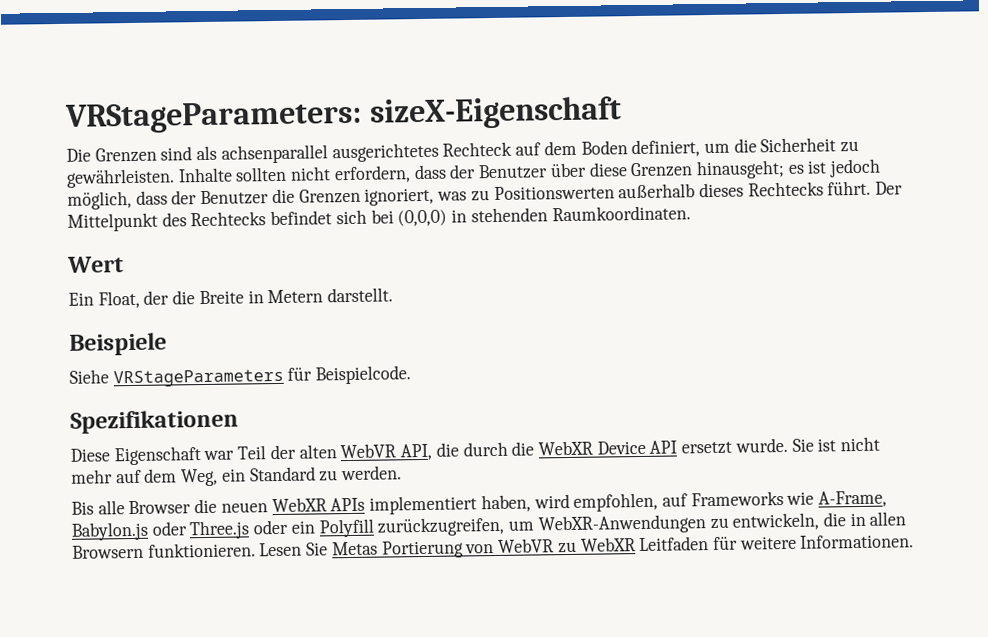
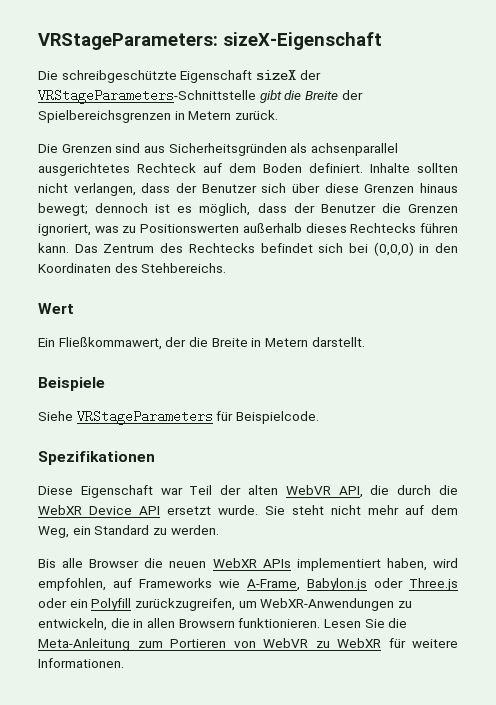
+ Die schreibgeschützte Eigenschaft sizeX der VRStageParameters-Schnittstelle gibt die Breite der Spielbereichsgrenzen in Metern zurück.
- Die Grenzen sind als achsenparallel ausgerichtetes Rechteck auf dem Boden definiert, um die Sicherheit zu gewährleisten.
+ Die Grenzen sind aus Sicherheitsgründen als achsenparallel ausgerichtetes Rechteck auf dem Boden definiert.
- Inhalte sollten nicht erfordern, dass der Benutzer über diese Grenzen hinausgeht; es ist jedoch möglich, dass der Benutzer die Grenzen ignoriert, was zu Positionswerten außerhalb dieses Rechtecks führt. Der Mittelpunkt des Rechtecks befindet sich bei (0,0,0) in stehenden Raumkoordinaten.
+ Inhalte sollten nicht verlangen, dass der Benutzer sich über diese Grenzen hinaus bewegt; dennoch ist es möglich, dass der Benutzer die Grenzen ignoriert, was zu Positionswerten außerhalb dieses Rechtecks führen kann. Das Zentrum des Rechtecks befindet sich bei (0,0,0) in den Koordinaten des Stehbereichs.
- Ein Float, der die Breite in Metern darstellt.
+ Ein Fließkommawert, der die Breite in Metern darstellt.
- Sie ist nicht mehr auf dem Weg, ein Standard zu werden.
+ Sie steht nicht mehr auf dem Weg, ein Standard zu werden.
- Lesen Sie Metas Portierung von WebVR zu WebXR Leitfaden für weitere Informationen.
+ Lesen Sie die Meta-Anleitung zum Portieren von WebVR zu WebXR für weitere Informationen.

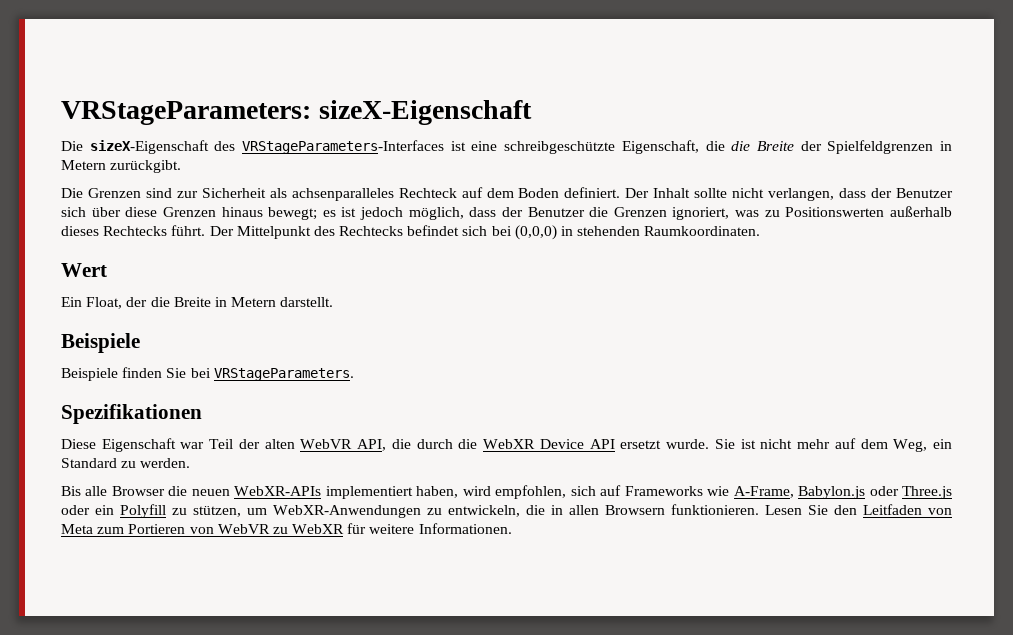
- Die schreibgeschützte Eigenschaft sizeX der VRStageParameters-Schnittstelle gibt die Breite der Spielbereichsgrenzen in Metern zurück.
+ Die sizeX-Eigenschaft des VRStageParameters-Interfaces ist eine schreibgeschützte Eigenschaft, die die Breite der Spielfeldgrenzen in Metern zurückgibt.
- Die Grenzen sind aus Sicherheitsgründen als achsenparallel ausgerichtetes Rechteck auf dem Boden definiert.
+ Die Grenzen sind zur Sicherheit als achsenparalleles Rechteck auf dem Boden definiert.
- Inhalte sollten nicht verlangen, dass der Benutzer sich über diese Grenzen hinaus bewegt; dennoch ist es möglich, dass der Benutzer die Grenzen ignoriert, was zu Positionswerten außerhalb dieses Rechtecks führen kann. Das Zentrum des Rechtecks befindet sich bei (0,0,0) in den Koordinaten des Stehbereichs.
+ Der Inhalt sollte nicht verlangen, dass der Benutzer sich über diese Grenzen hinaus bewegt; es ist jedoch möglich, dass der Benutzer die Grenzen ignoriert, was zu Positionswerten außerhalb dieses Rechtecks führt. Der Mittelpunkt des Rechtecks befindet sich bei (0,0,0) in stehenden Raumkoordinaten.
- Ein Fließkommawert, der die Breite in Metern darstellt.
+ Ein Float, der die Breite in Metern darstellt.
- Siehe VRStageParameters für Beispielcode.
+ Beispiele finden Sie bei VRStageParameters.
- Sie steht nicht mehr auf dem Weg, ein Standard zu werden.
+ Sie ist nicht mehr auf dem Weg, ein Standard zu werden.
- Bis alle Browser die neuen WebXR APIs implementiert haben, wird empfohlen, auf Frameworks wie A-Frame, Babylon.js oder Three.js oder ein Polyfill zurückzugreifen, um WebXR-Anwendungen zu entwickeln, die in allen Browsern funktionieren.
+ Bis alle Browser die neuen WebXR-APIs implementiert haben, wird empfohlen, sich auf Frameworks wie A-Frame, Babylon.js oder Three.js oder ein Polyfill zu stützen, um WebXR-Anwendungen zu entwickeln, die in allen Browsern funktionieren.
- Lesen Sie die Meta-Anleitung zum Portieren von WebVR zu WebXR für weitere Informationen.
+ Lesen Sie den Leitfaden von Meta zum Portieren von WebVR zu WebXR für weitere Informationen.

